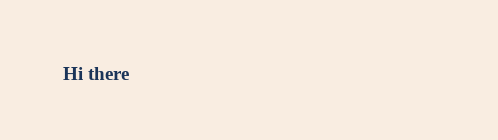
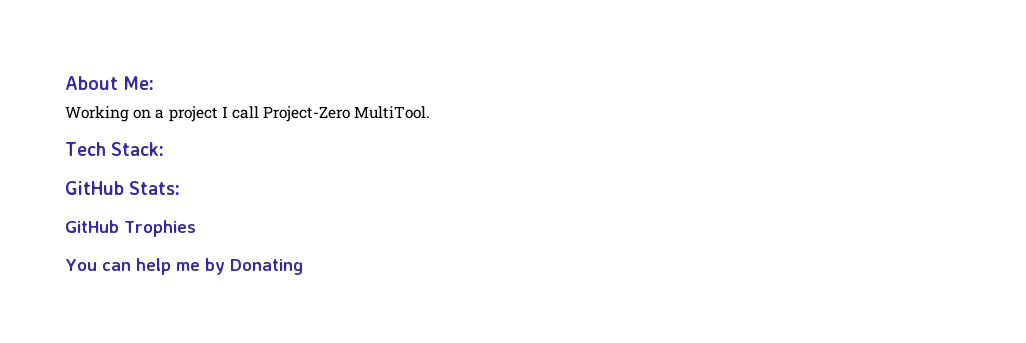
- Hi there
+ About Me:
+ Working on a project I call Project-Zero MultiTool.
+ Tech Stack:
+ GitHub Stats:
+ GitHub Trophies
+ You can help me by Donating

